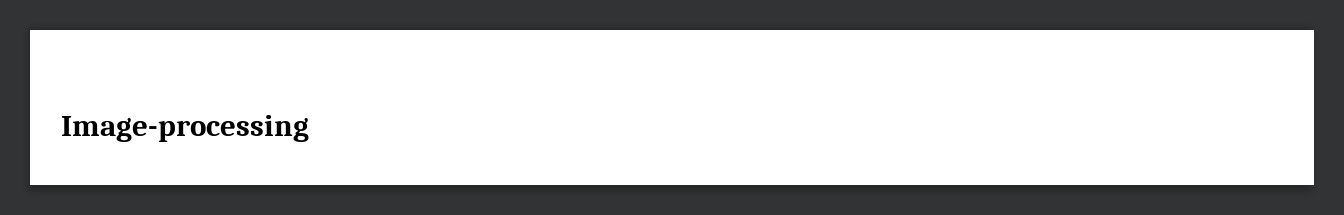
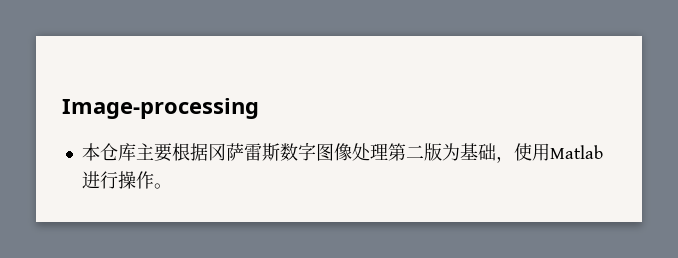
+ 本仓库主要根据冈萨雷斯数字图像处理第二版为基础，使用Matlab进行操作。

